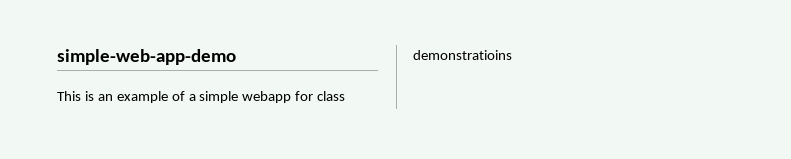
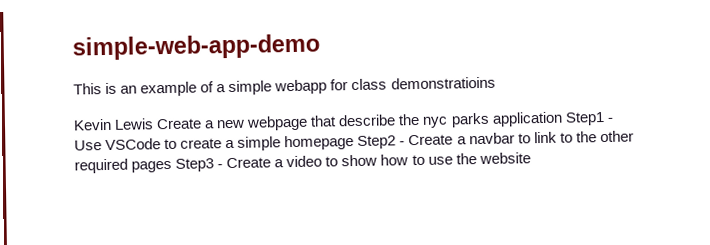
+ Kevin Lewis Create a new webpage that describe the nyc parks application Step1 - Use VSCode to create a simple homepage Step2 - Create a navbar to link to the other required pages Step3 - Create a video to show how to use the website

